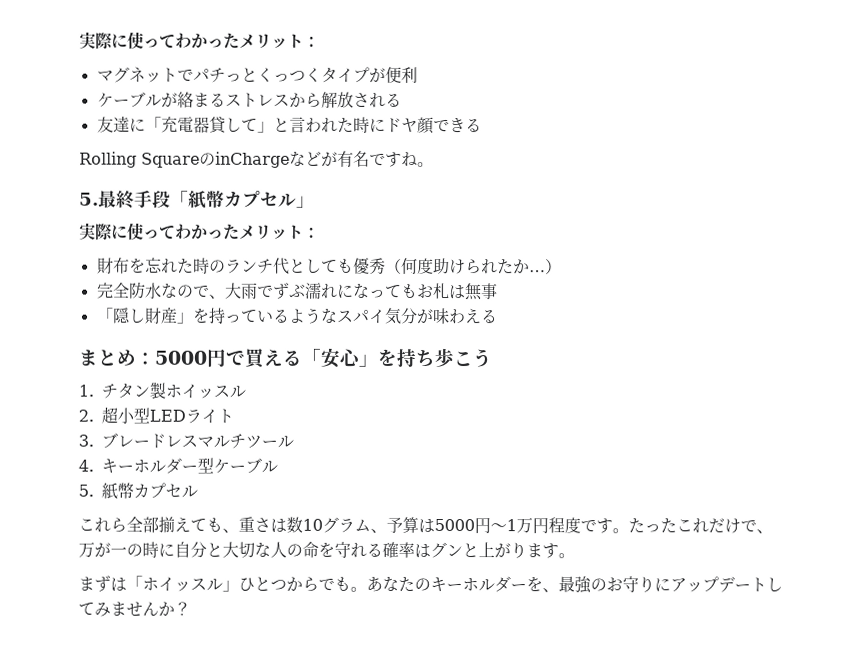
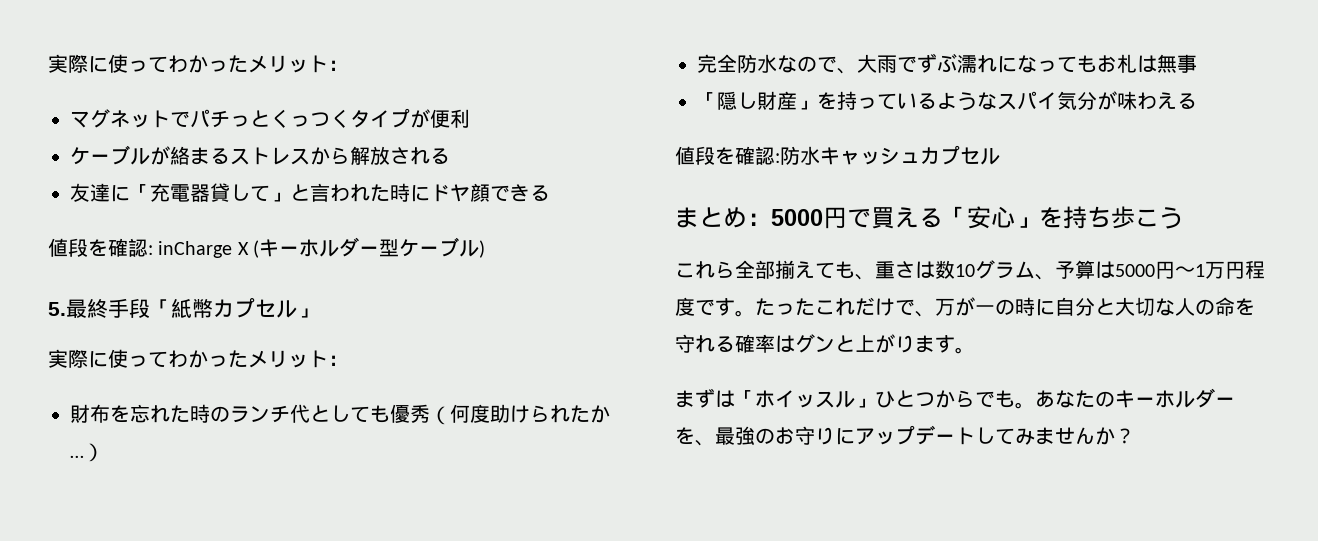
- Rolling SquareのinChargeなどが有名ですね。
+ 値段を確認: inCharge X (キーホルダー型ケーブル)
+ 値段を確認:防水キャッシュカプセル
- 1.チタン製ホイッスル
- 2.超小型LEDライト
- 3.ブレードレスマルチツール
- 4.キーホルダー型ケーブル
- 5.紙幣カプセル

